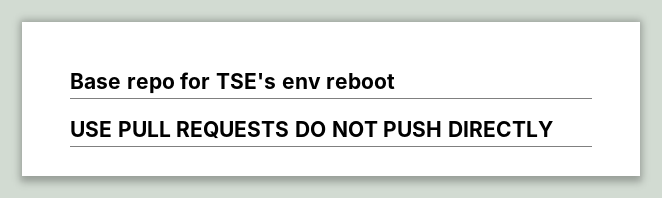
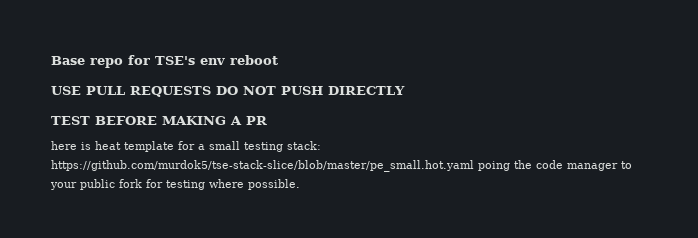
+ TEST BEFORE MAKING A PR
+ here is heat template for a small testing stack: https://github.com/murdok5/tse-stack-slice/blob/master/pe_small.hot.yaml poing the code manager to your public fork for testing where possible.

